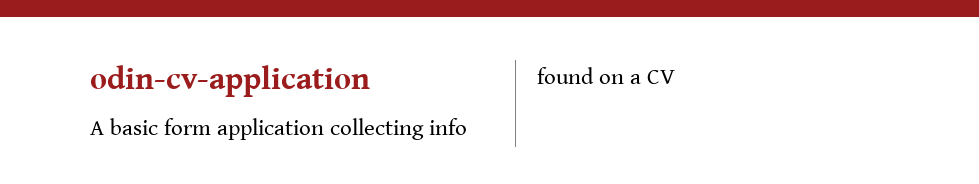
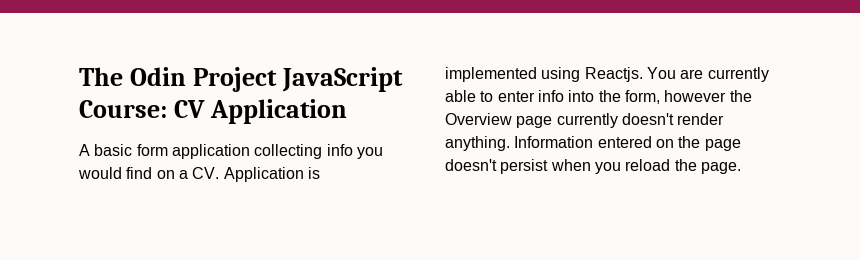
- odin-cv-application
+ The Odin Project JavaScript Course: CV Application
- A basic form application collecting info found on a CV
+ A basic form application collecting info you would find on a CV. Application is implemented using Reactjs. You are currently able to enter info into the form, however the Overview page currently doesn't render anything. Information entered on the page doesn't persist when you reload the page.

